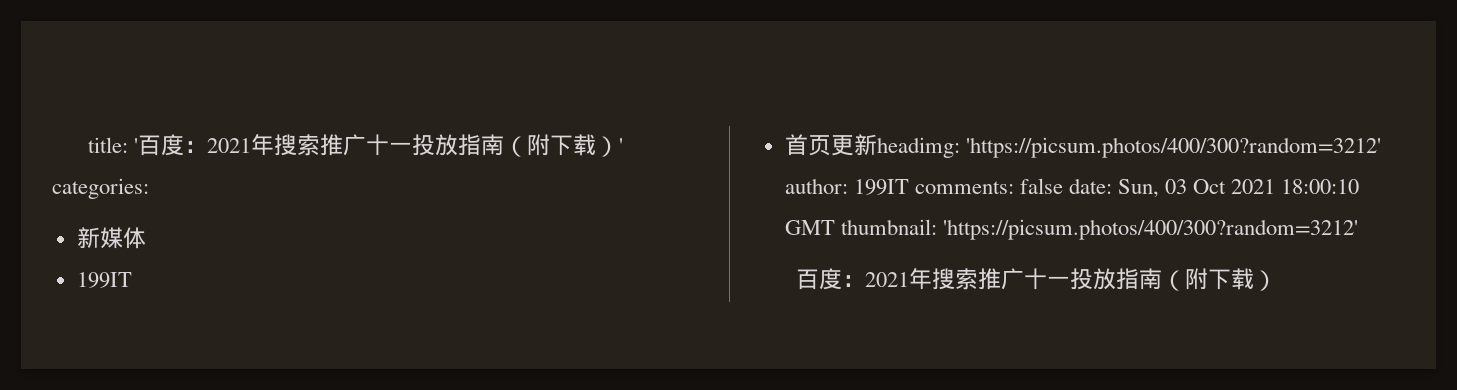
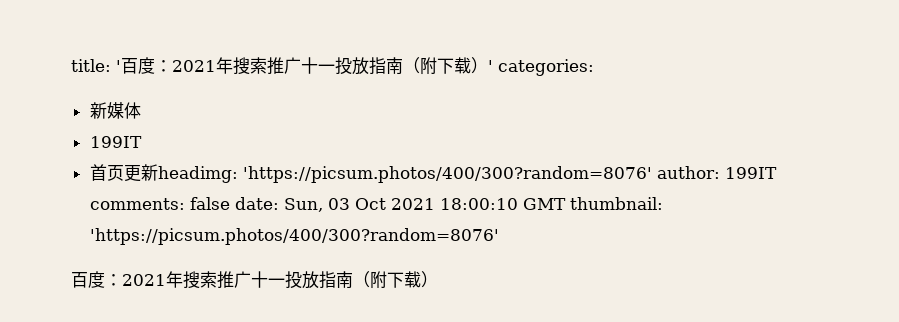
- 首页更新headimg: 'https://picsum.photos/400/300?random=3212' author: 199IT comments: false date: Sun, 03 Oct 2021 18:00:10 GMT thumbnail: 'https://picsum.photos/400/300?random=3212'
+ 首页更新headimg: 'https://picsum.photos/400/300?random=8076' author: 199IT comments: false date: Sun, 03 Oct 2021 18:00:10 GMT thumbnail: 'https://picsum.photos/400/300?random=8076'

